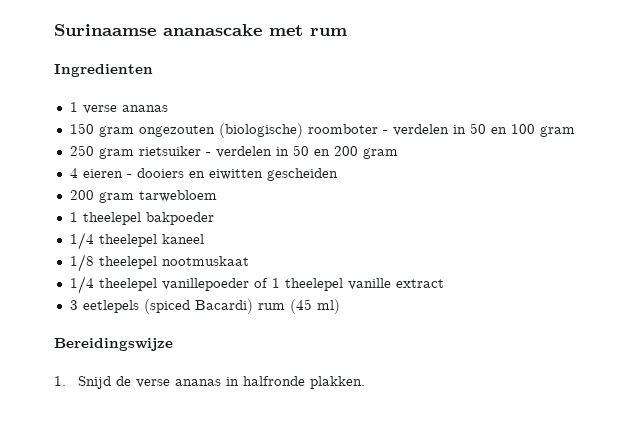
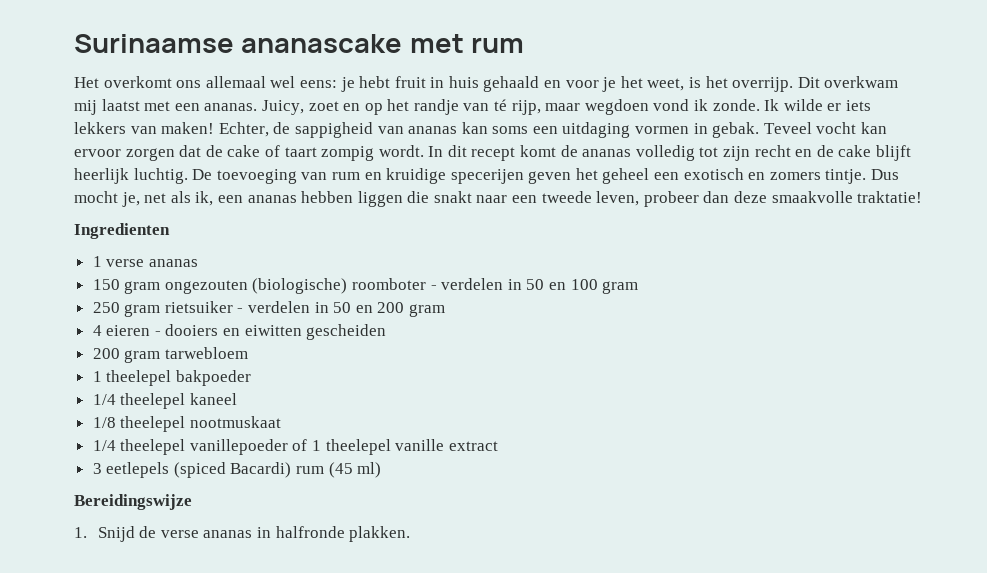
+ Het overkomt ons allemaal wel eens: je hebt fruit in huis gehaald en voor je het weet, is het overrijp. Dit overkwam mij laatst met een ananas. Juicy, zoet en op het randje van té rijp, maar wegdoen vond ik zonde. Ik wilde er iets lekkers van maken! Echter, de sappigheid van ananas kan soms een uitdaging vormen in gebak. Teveel vocht kan ervoor zorgen dat de cake of taart zompig wordt. In dit recept komt de ananas volledig tot zijn recht en de cake blijft heerlijk luchtig. De toevoeging van rum en kruidige specerijen geven het geheel een exotisch en zomers tintje. Dus mocht je, net als ik, een ananas hebben liggen die snakt naar een tweede leven, probeer dan deze smaakvolle traktatie!

